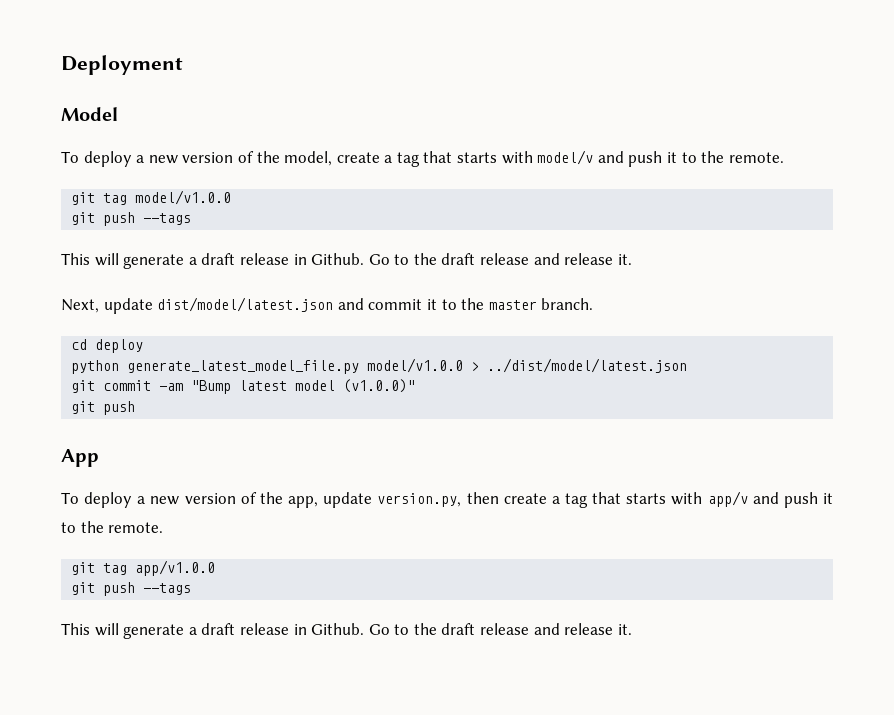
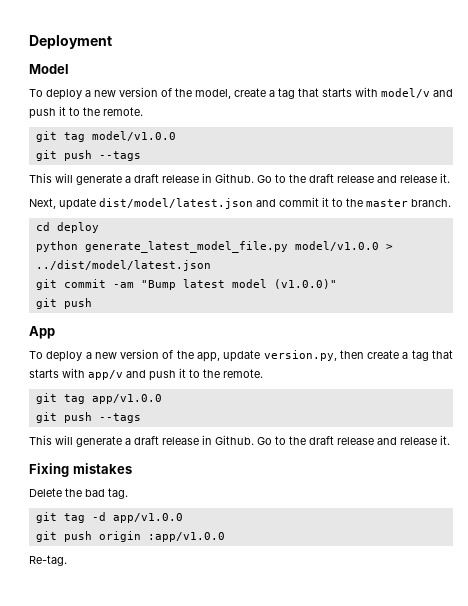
+ Fixing mistakes
+ Delete the bad tag.
+ git tag -d app/v1.0.0
+ git push origin :app/v1.0.0
+ Re-tag.

